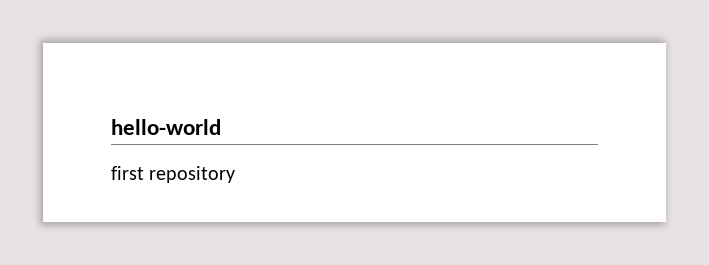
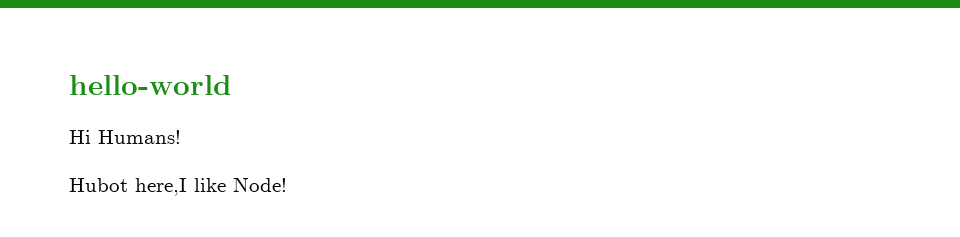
- first repository
+ Hi Humans!
+ Hubot here,I like Node!

